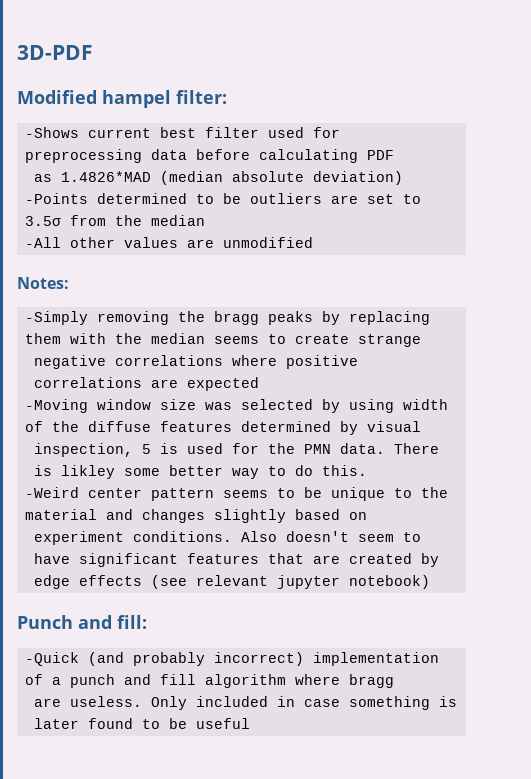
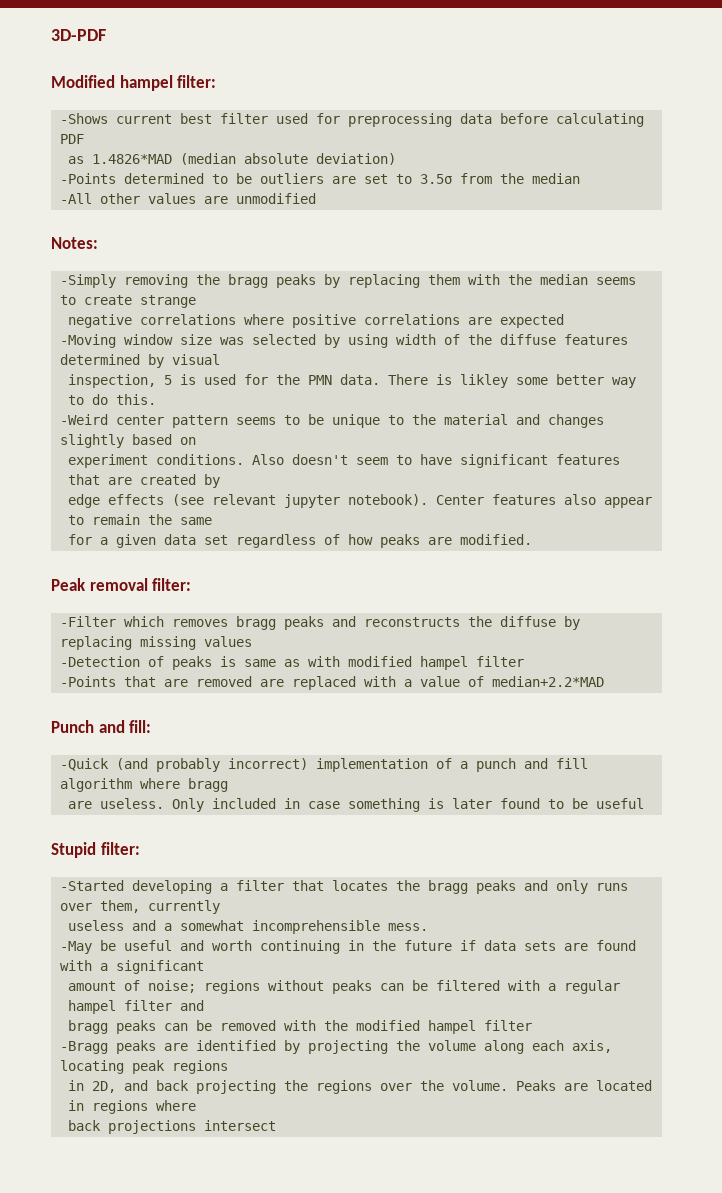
- edge effects (see relevant jupyter notebook)
+ edge effects (see relevant jupyter notebook). Center features also appear to remain the same
+ for a given data set regardless of how peaks are modified.
+ Peak removal filter:
+ -Filter which removes bragg peaks and reconstructs the diffuse by replacing missing values
+ -Detection of peaks is same as with modified hampel filter
+ -Points that are removed are replaced with a value of median+2.2*MAD
+ Stupid filter:
+ -Started developing a filter that locates the bragg peaks and only runs over them, currently
+ useless and a somewhat incomprehensible mess.
+ -May be useful and worth continuing in the future if data sets are found with a significant
+ amount of noise; regions without peaks can be filtered with a regular hampel filter and
+ bragg peaks can be removed with the modified hampel filter
+ -Bragg peaks are identified by projecting the volume along each axis, locating peak regions
+ in 2D, and back projecting the regions over the volume. Peaks are located in regions where
+ back projections intersect

